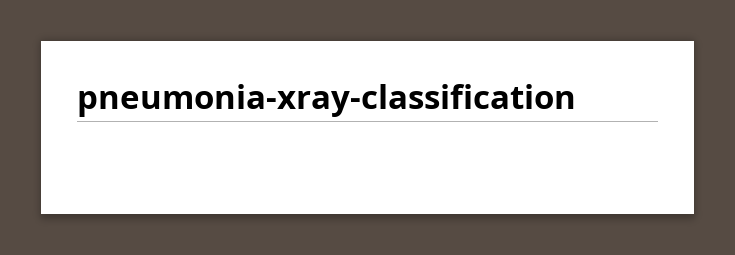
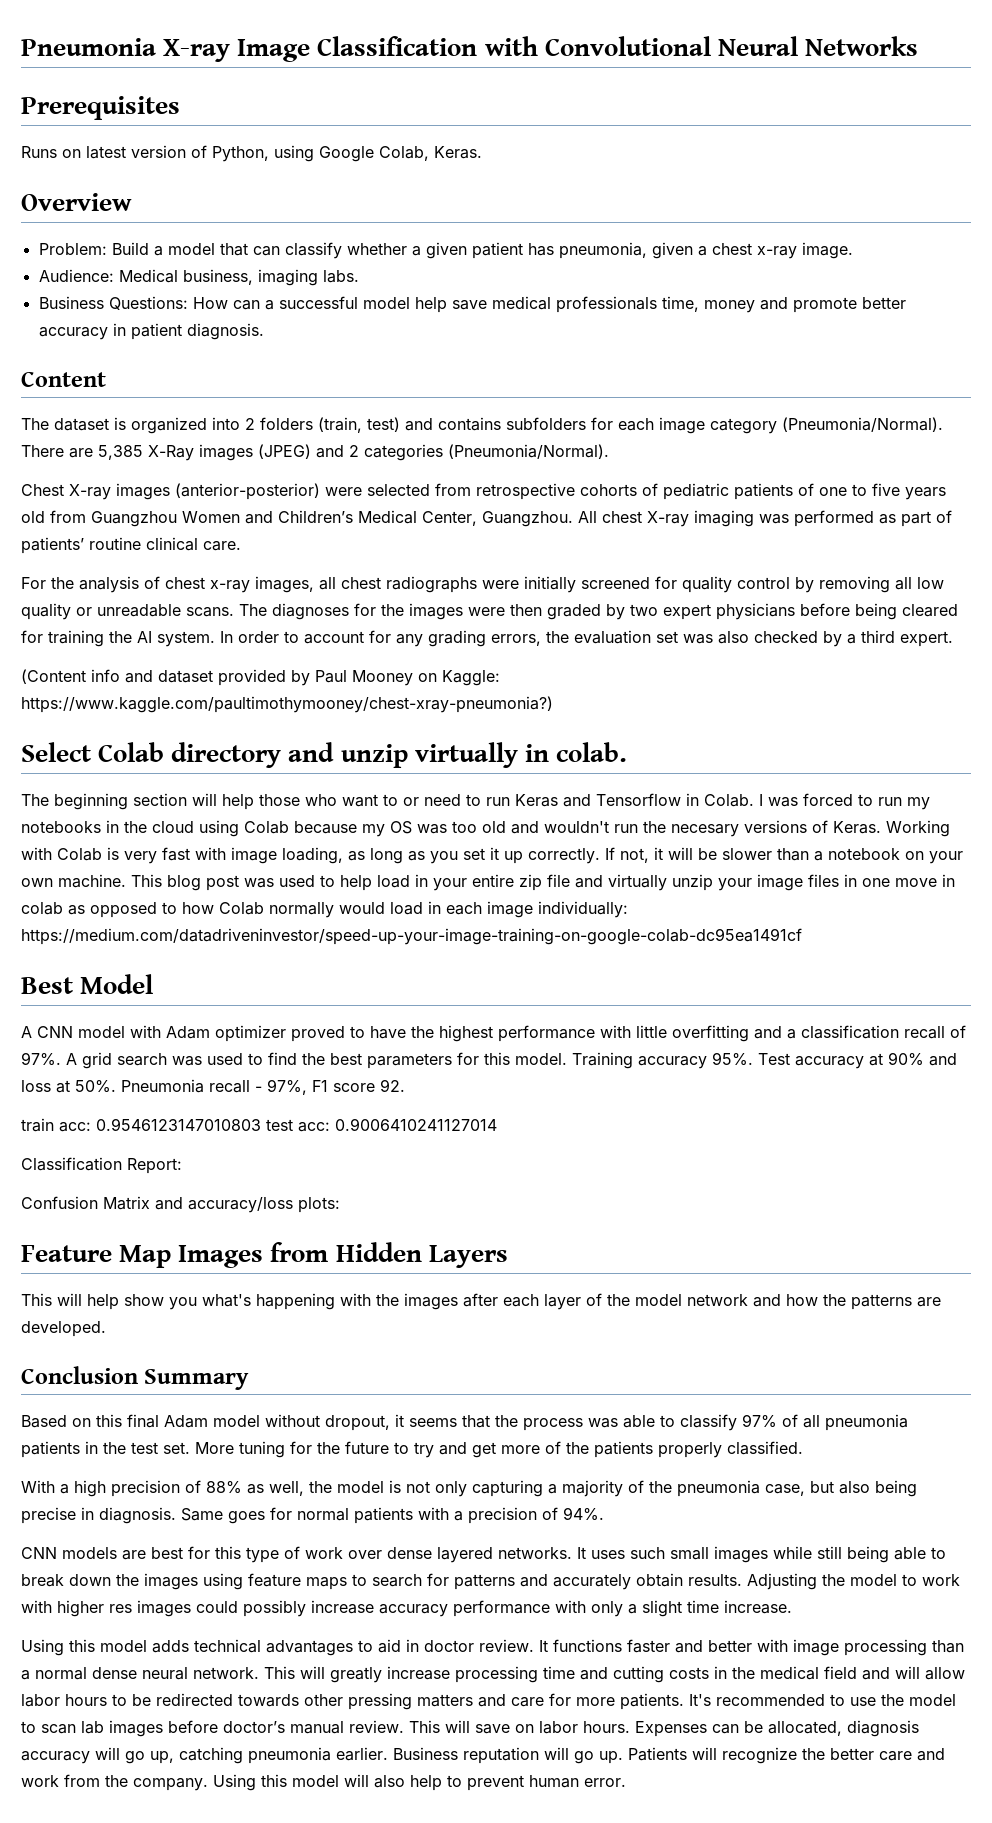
- pneumonia-xray-classification
+ Pneumonia X-ray Image Classification with Convolutional Neural Networks
+ Prerequisites
+ Runs on latest version of Python, using Google Colab, Keras.
+ Overview
+ Problem: Build a model that can classify whether a given patient has pneumonia, given a chest x-ray image.
+ Audience: Medical business, imaging labs.
+ Business Questions: How can a successful model help save medical professionals time, money and promote better accuracy in patient diagnosis.
+ Content
+ The dataset is organized into 2 folders (train, test) and contains subfolders for each image category (Pneumonia/Normal). There are 5,385 X-Ray images (JPEG) and 2 categories (Pneumonia/Normal).
+ Chest X-ray images (anterior-posterior) were selected from retrospective cohorts of pediatric patients of one to five years old from Guangzhou Women and Children’s Medical Center, Guangzhou. All chest X-ray imaging was performed as part of patients’ routine clinical care.
+ For the analysis of chest x-ray images, all chest radiographs were initially screened for quality control by removing all low quality or unreadable scans. The diagnoses for the images were then graded by two expert physicians before being cleared for training the AI system. In order to account for any grading errors, the evaluation set was also checked by a third expert.
+ (Content info and dataset provided by Paul Mooney on Kaggle: https://www.kaggle.com/paultimothymooney/chest-xray-pneumonia?)
+ Select Colab directory and unzip virtually in colab.
+ The beginning section will help those who want to or need to run Keras and Tensorflow in Colab. I was forced to run my notebooks in the cloud using Colab because my OS was too old and wouldn't run the necesary versions of Keras. Working with Colab is very fast with image loading, as long as you set it up correctly. If not, it will be slower than a notebook on your own machine. This blog post was used to help load in your entire zip file and virtually unzip your image files in one move in colab as opposed to how Colab normally would load in each image individually: https://medium.com/datadriveninvestor/speed-up-your-image-training-on-google-colab-dc95ea1491cf
+ Best Model
+ A CNN model with Adam optimizer proved to have the highest performance with little overfitting and a classification recall of 97%. A grid search was used to find the best parameters for this model. Training accuracy 95%. Test accuracy at 90% and loss at 50%. Pneumonia recall - 97%, F1 score 92.
+ train acc: 0.9546123147010803 test acc: 0.9006410241127014
+ Classification Report:
+ Confusion Matrix and accuracy/loss plots:
+ Feature Map Images from Hidden Layers
+ This will help show you what's happening with the images after each layer of the model network and how the patterns are developed.
+ Conclusion Summary
+ Based on this final Adam model without dropout, it seems that the process was able to classify 97% of all pneumonia patients in the test set. More tuning for the future to try and get more of the patients properly classified.
+ With a high precision of 88% as well, the model is not only capturing a majority of the pneumonia case, but also being precise in diagnosis. Same goes for normal patients with a precision of 94%.
+ CNN models are best for this type of work over dense layered networks. It uses such small images while still being able to break down the images using feature maps to search for patterns and accurately obtain results. Adjusting the model to work with higher res images could possibly increase accuracy performance with only a slight time increase.
+ Using this model adds technical advantages to aid in doctor review. It functions faster and better with image processing than a normal dense neural network. This will greatly increase processing time and cutting costs in the medical field and will allow labor hours to be redirected towards other pressing matters and care for more patients. It's recommended to use the model to scan lab images before doctor’s manual review. This will save on labor hours. Expenses can be allocated, diagnosis accuracy will go up, catching pneumonia earlier. Business reputation will go up. Patients will recognize the better care and work from the company. Using this model will also help to prevent human error.

